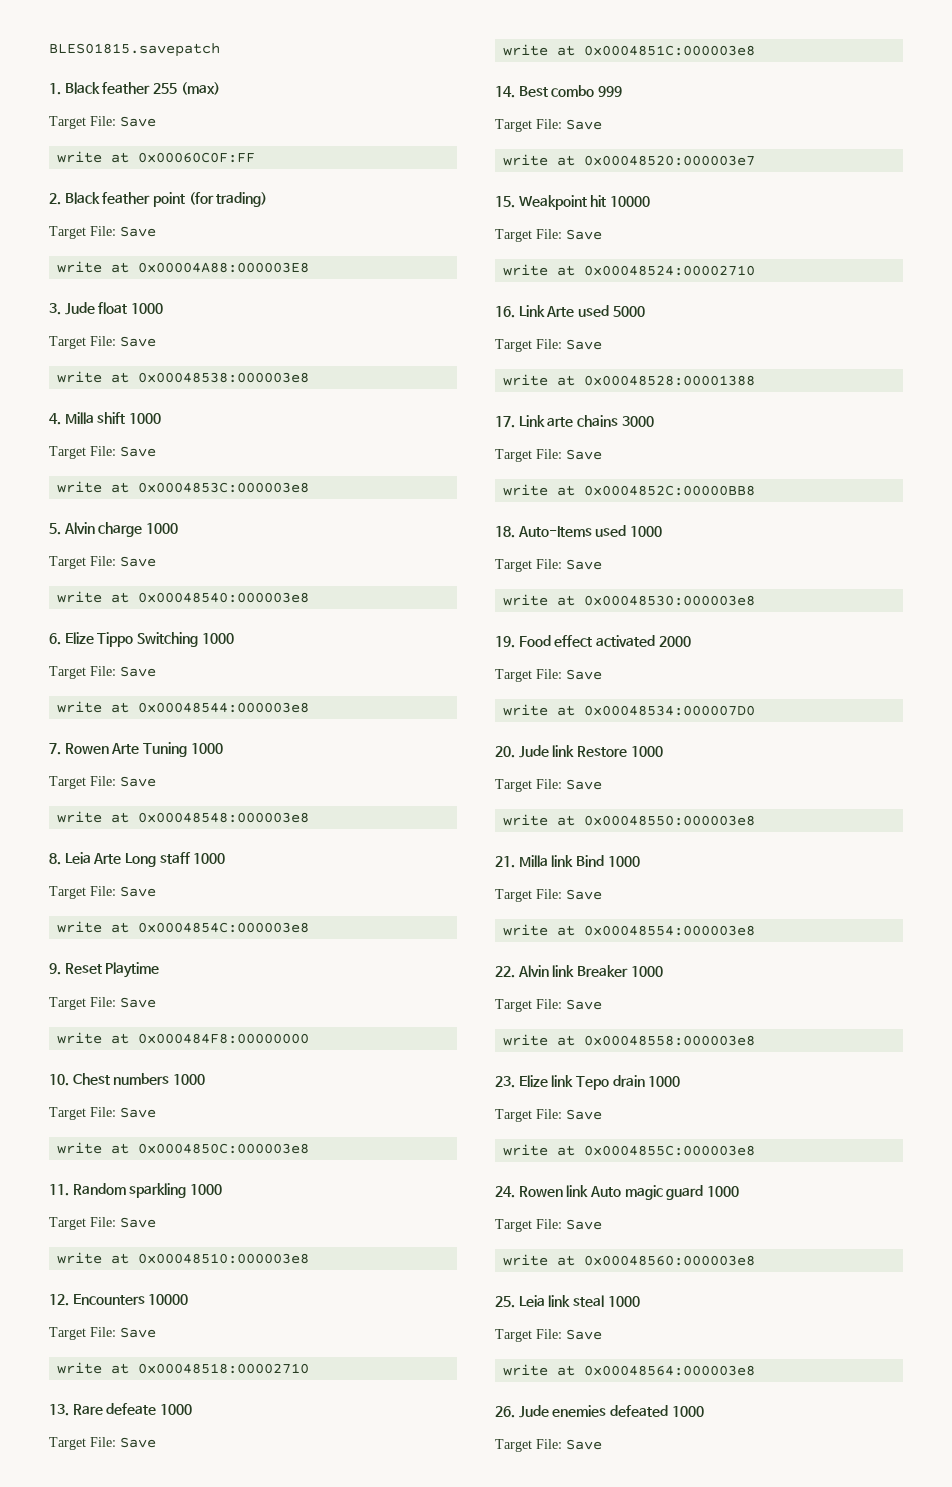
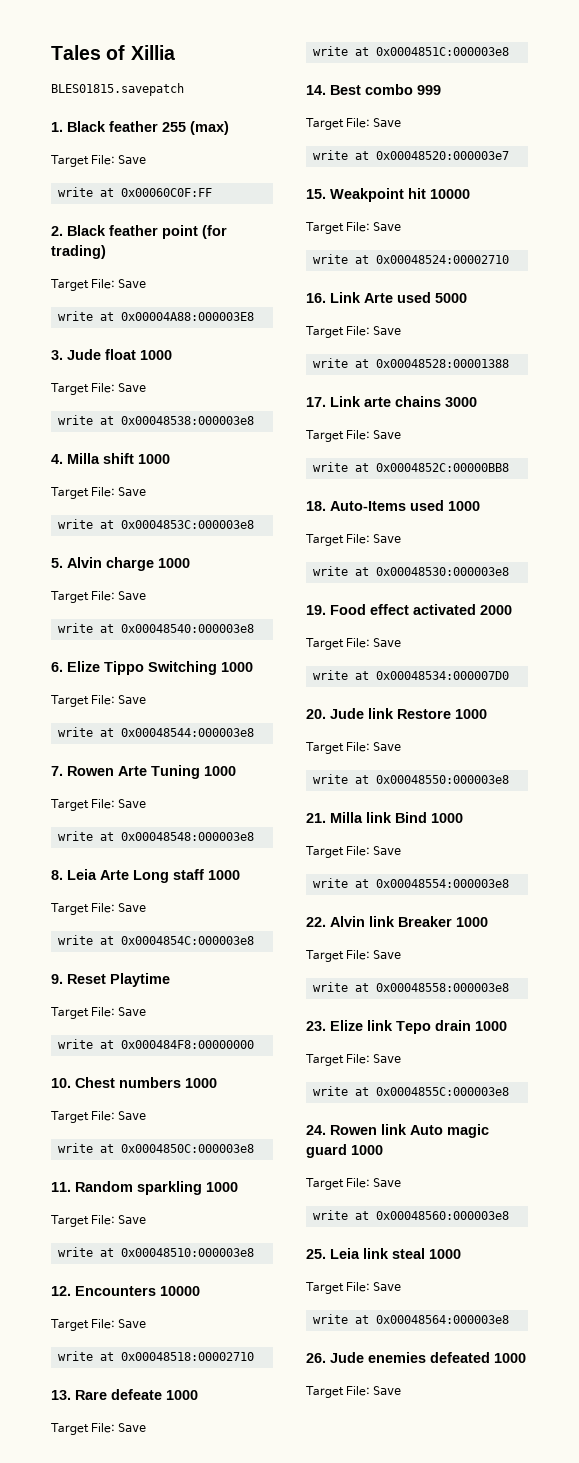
+ Tales of Xillia

